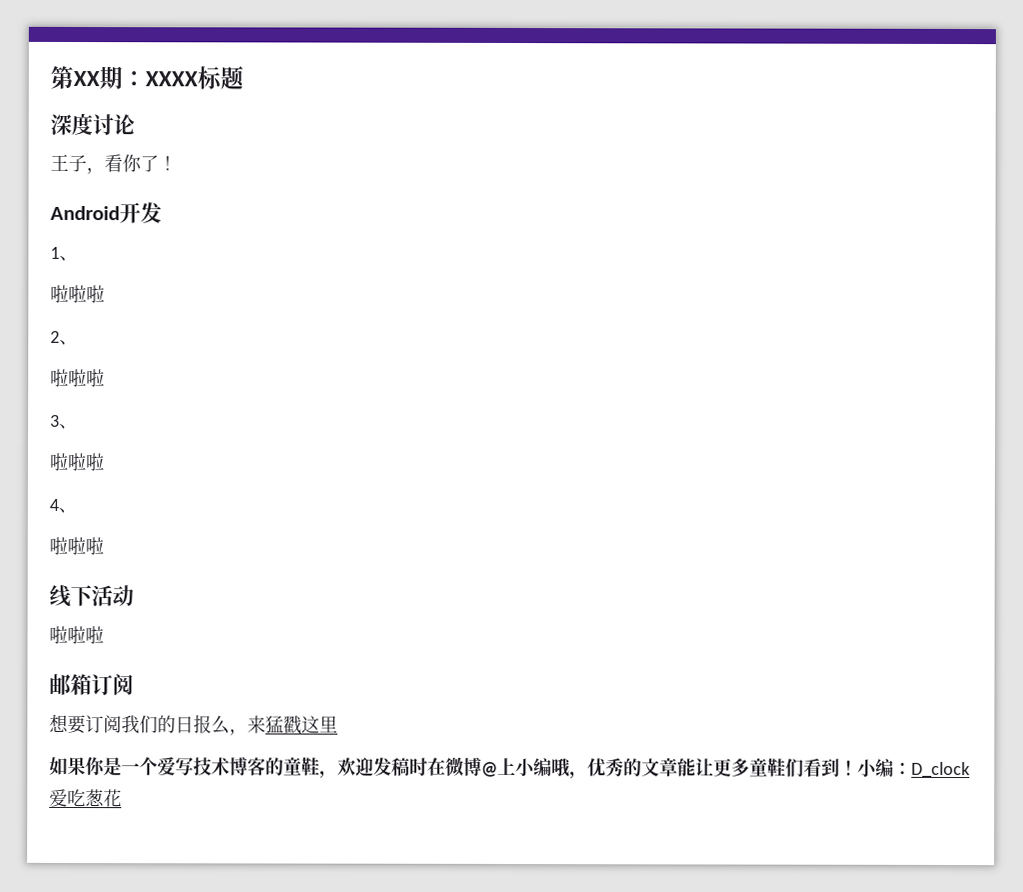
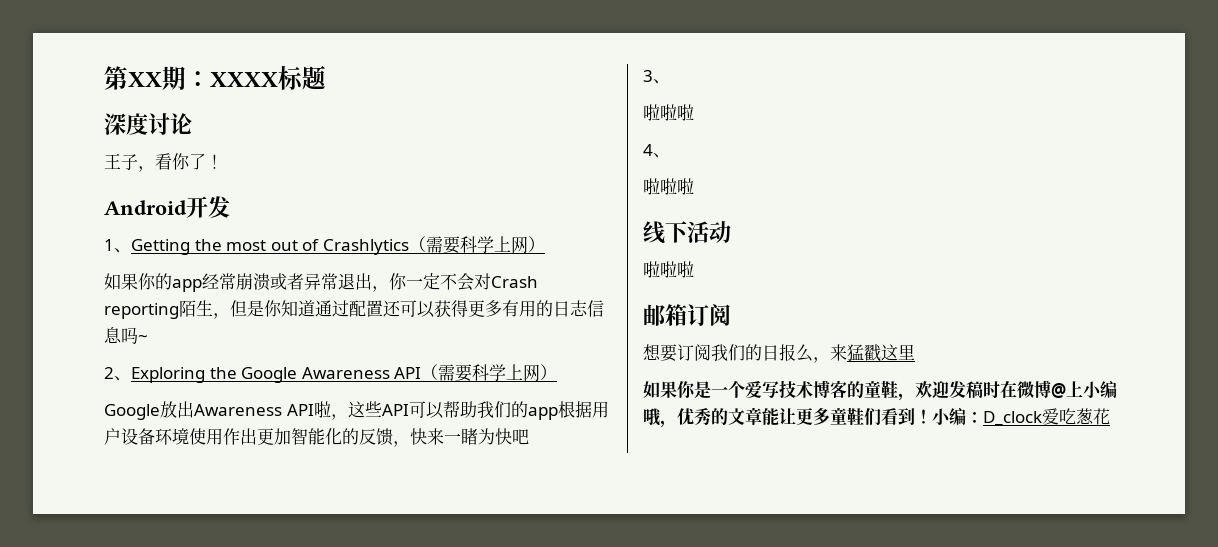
- 1、
- 啦啦啦
- 2、
- 啦啦啦
+ 1、Getting the most out of Crashlytics（需要科学上网）
+ 如果你的app经常崩溃或者异常退出，你一定不会对Crash reporting陌生，但是你知道通过配置还可以获得更多有用的日志信息吗~
+ 2、Exploring the Google Awareness API（需要科学上网）
+ Google放出Awareness API啦，这些API可以帮助我们的app根据用户设备环境使用作出更加智能化的反馈，快来一睹为快吧

